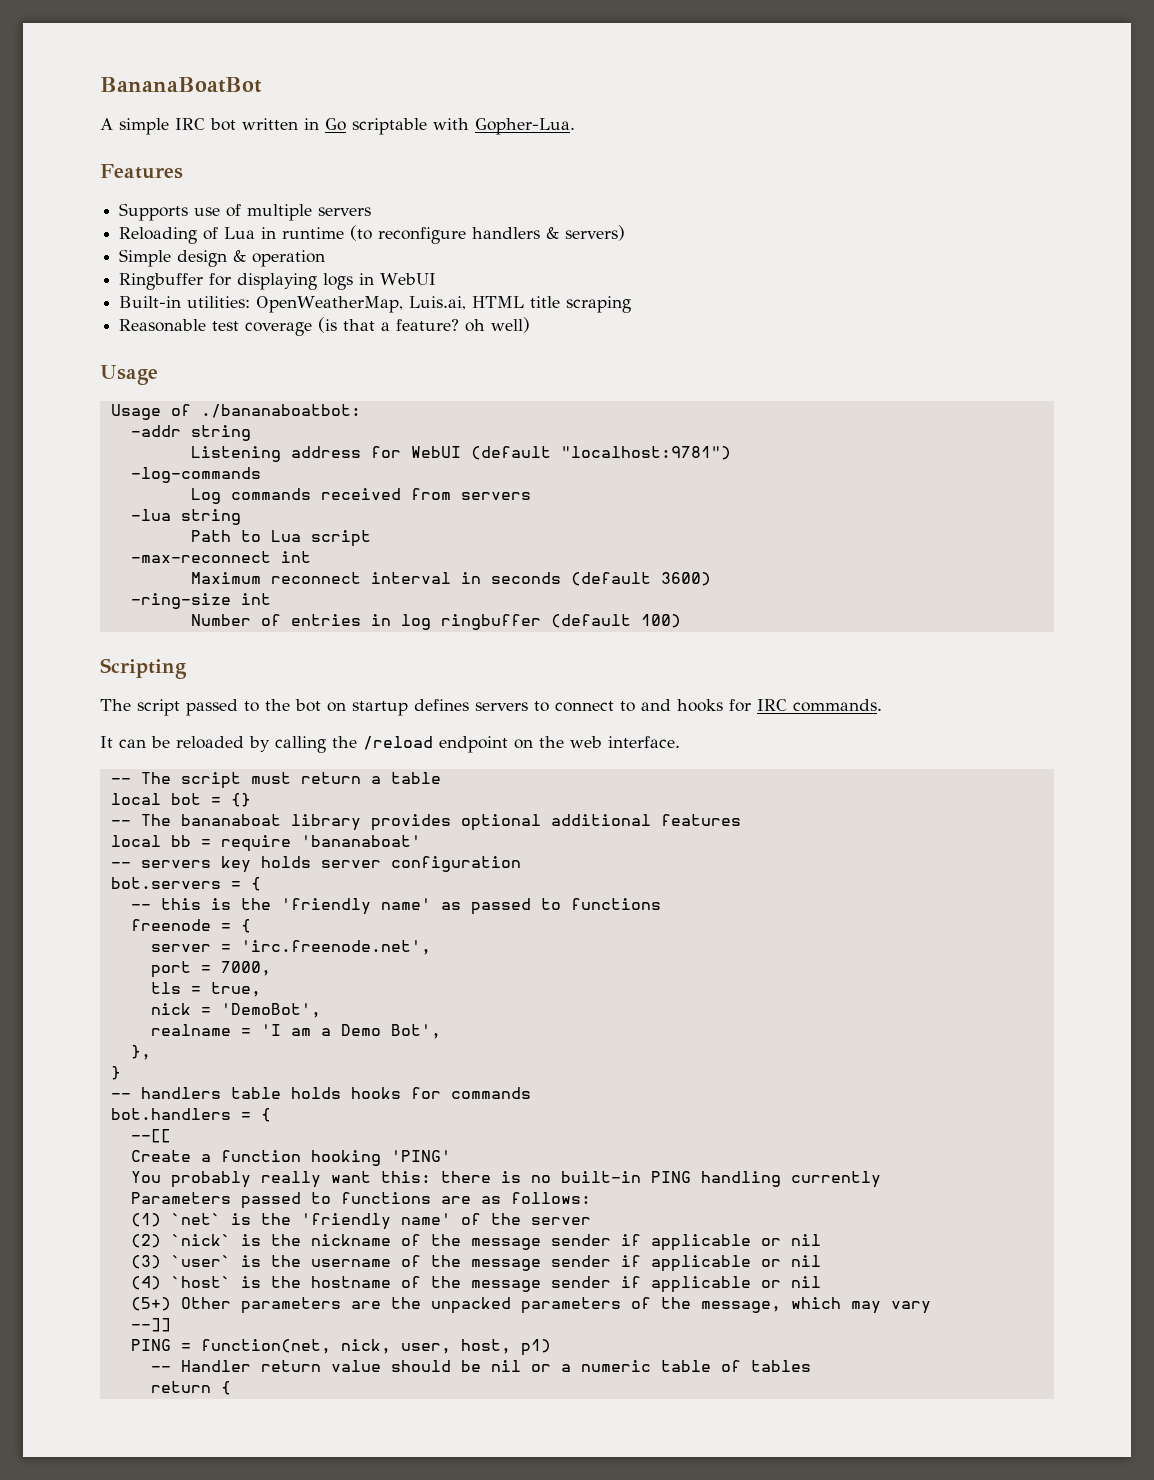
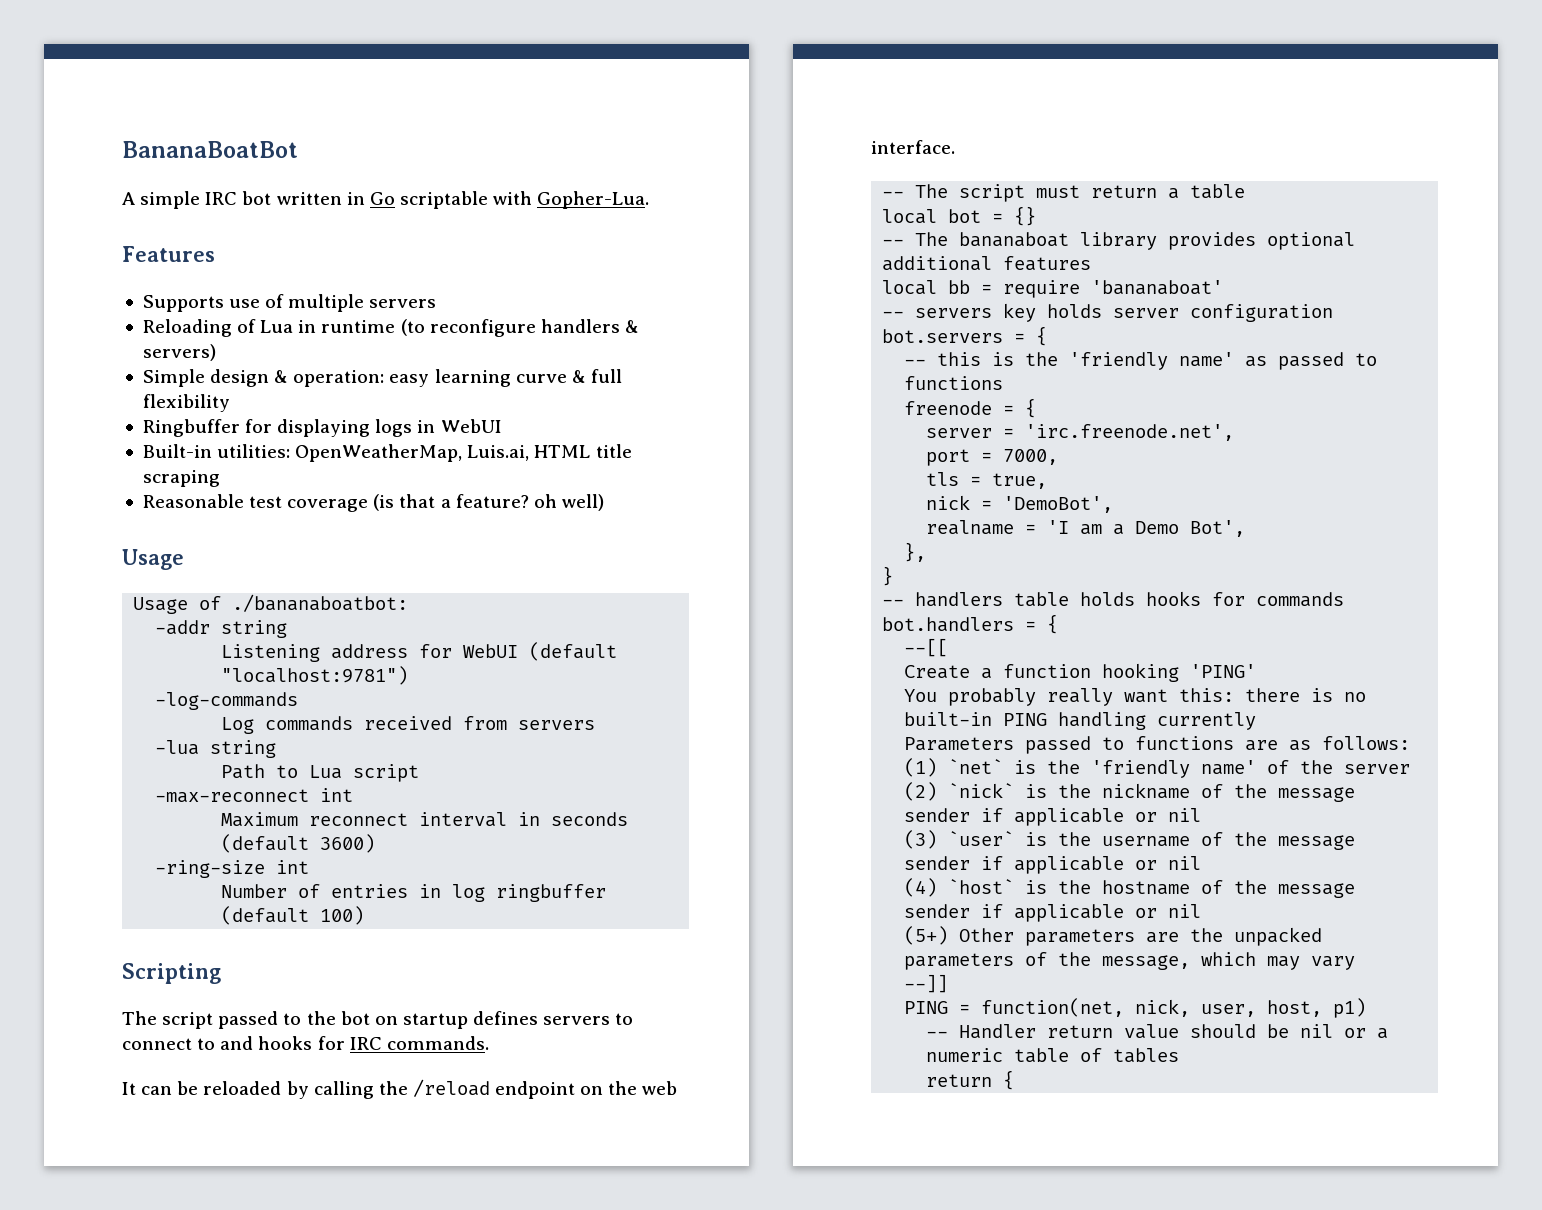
- Simple design & operation
+ Simple design & operation: easy learning curve & full flexibility

